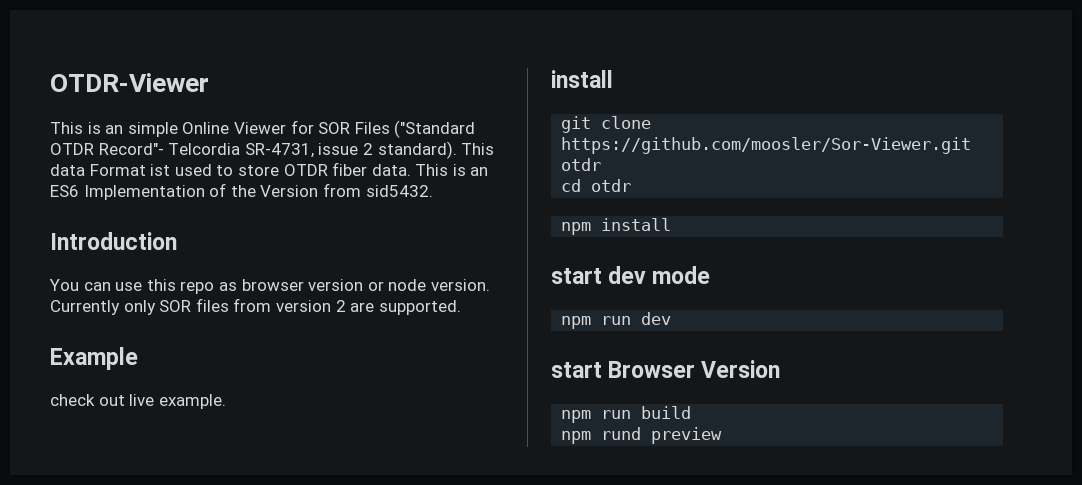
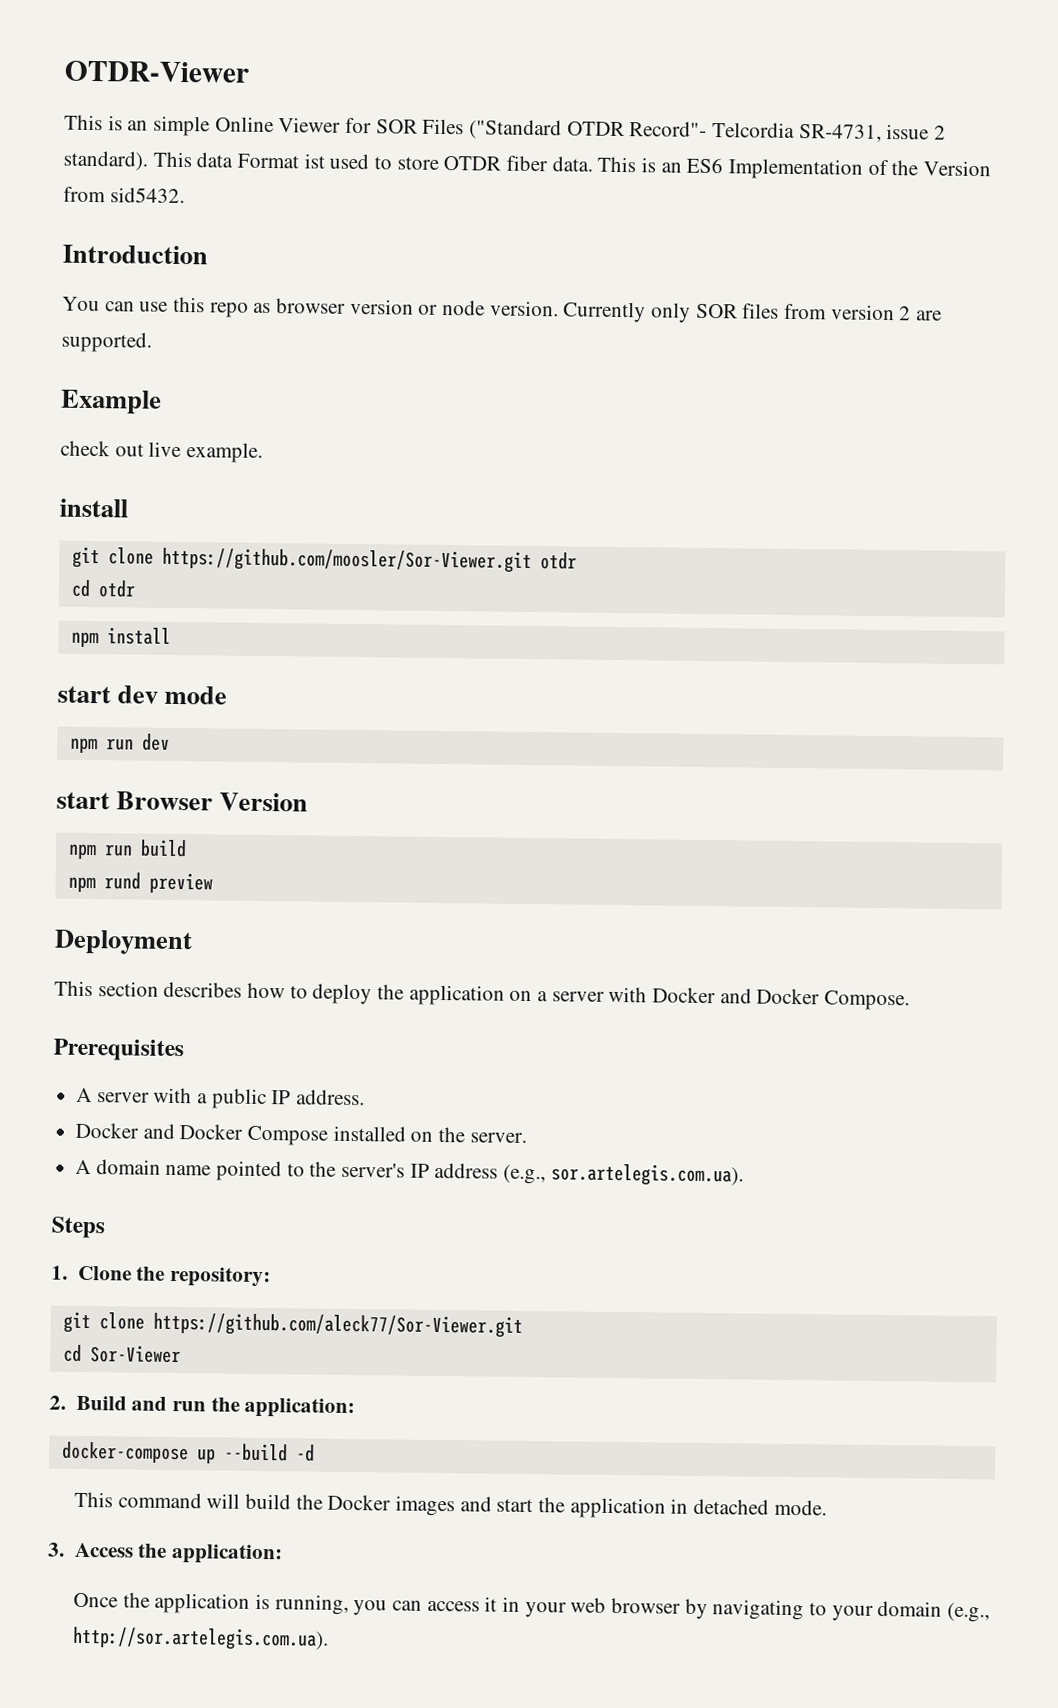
+ Deployment
+ This section describes how to deploy the application on a server with Docker and Docker Compose.
+ Prerequisites
+ A server with a public IP address.
+ Docker and Docker Compose installed on the server.
+ A domain name pointed to the server's IP address (e.g., sor.artelegis.com.ua).
+ Steps
+ 1. Clone the repository:
+ git clone https://github.com/aleck77/Sor-Viewer.git
+ cd Sor-Viewer
+ 2. Build and run the application:
+ docker-compose up --build -d
+ This command will build the Docker images and start the application in detached mode.
+ 3. Access the application:
+ Once the application is running, you can access it in your web browser by navigating to your domain (e.g., http://sor.artelegis.com.ua).

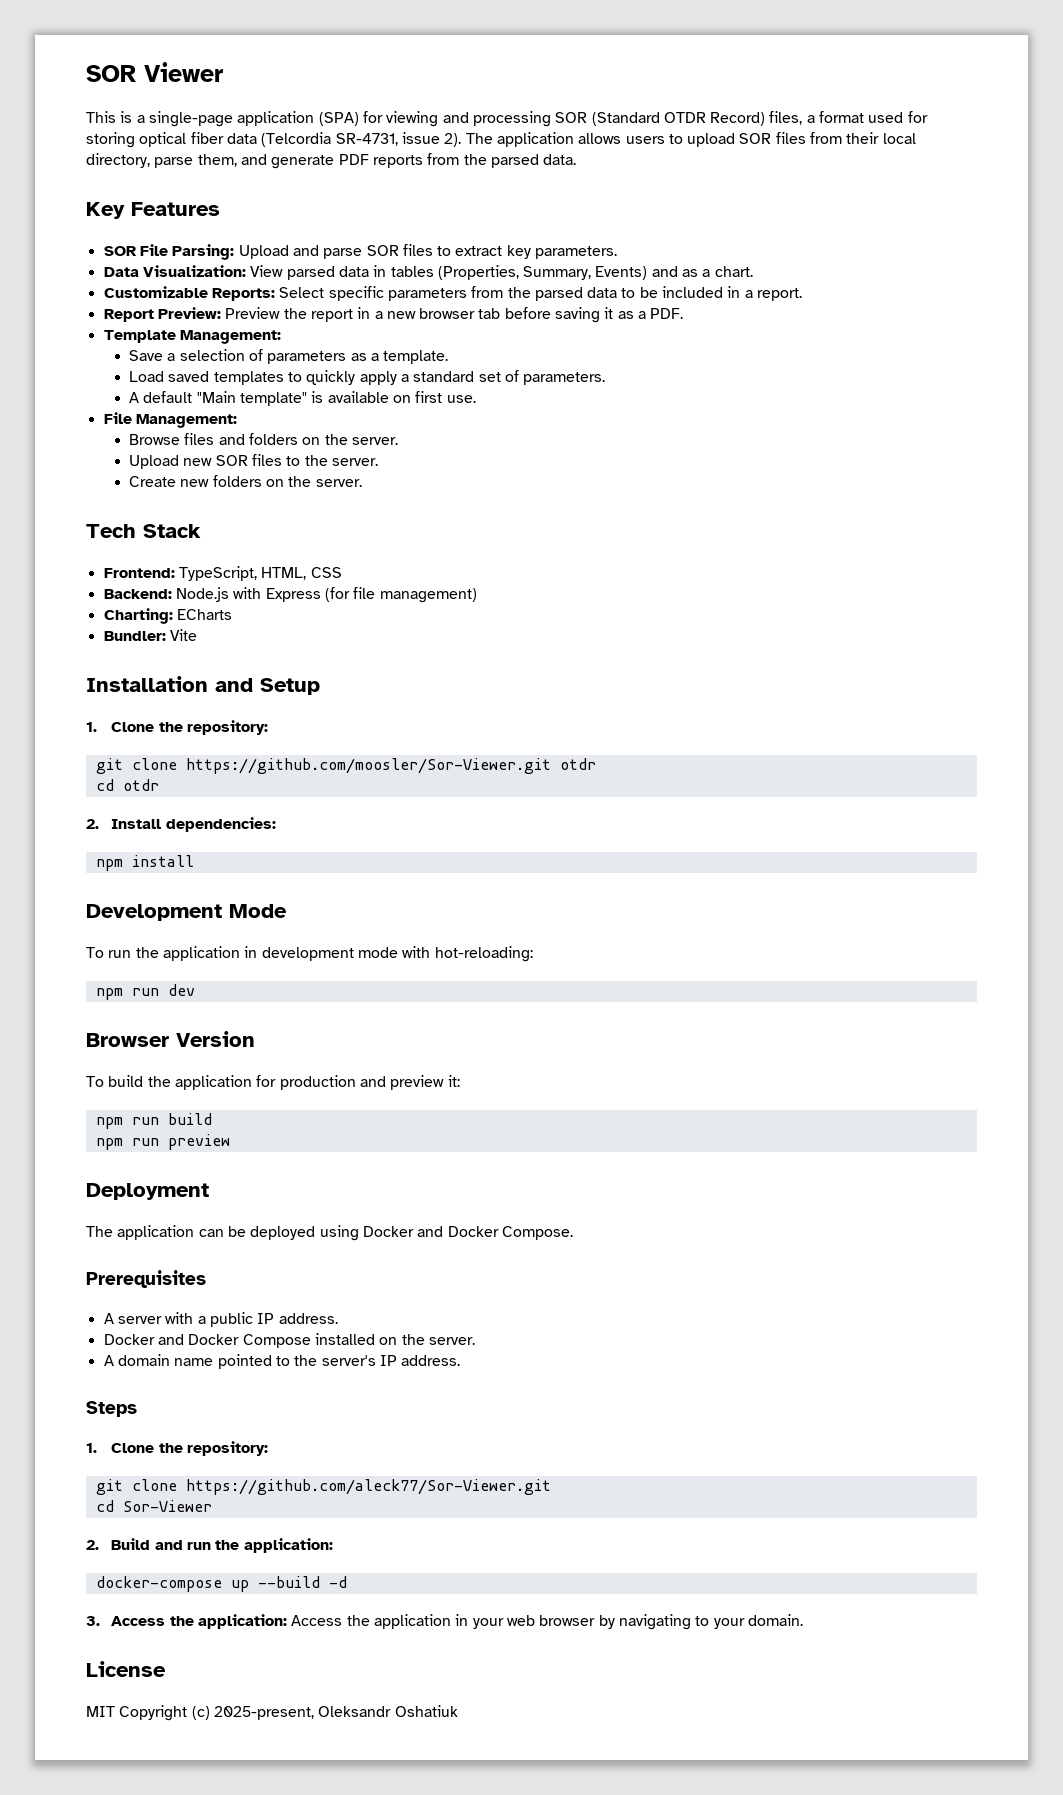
- OTDR-Viewer
- This is an simple Online Viewer for SOR Files ("Standard OTDR Record"- Telcordia SR-4731, issue 2 standard). This data Format ist used to store OTDR fiber data. This is an ES6 Implementation of the Version from sid5432.
- Introduction
- You can use this repo as browser version or node version. Currently only SOR files from version 2 are supported.
- Example
- check out live example.
- install
+ SOR Viewer
+ This is a single-page application (SPA) for viewing and processing SOR (Standard OTDR Record) files, a format used for storing optical fiber data (Telcordia SR-4731, issue 2). The application allows users to upload SOR files from their local directory, parse them, and generate PDF reports from the parsed data.
+ Key Features
+ SOR File Parsing: Upload and parse SOR files to extract key parameters.
+ Data Visualization: View parsed data in tables (Properties, Summary, Events) and as a chart.
+ Customizable Reports: Select specific parameters from the parsed data to be included in a report.
+ Report Preview: Preview the report in a new browser tab before saving it as a PDF.
+ Template Management:
+ Save a selection of parameters as a template.
+ Load saved templates to quickly apply a standard set of parameters.
+ A default "Main template" is available on first use.
+ File Management:
+ Browse files and folders on the server.
+ Upload new SOR files to the server.
+ Create new folders on the server.
+ Tech Stack
+ Frontend: TypeScript, HTML, CSS
+ Backend: Node.js with Express (for file management)
+ Charting: ECharts
+ Bundler: Vite
+ Installation and Setup
+ 1. Clone the repository:
+ 2. Install dependencies:
- start dev mode
+ Development Mode
+ To run the application in development mode with hot-reloading:
- start Browser Version
+ Browser Version
+ To build the application for production and preview it:
- npm rund preview
+ npm run preview
- This section describes how to deploy the application on a server with Docker and Docker Compose.
+ The application can be deployed using Docker and Docker Compose.
- A domain name pointed to the server's IP address (e.g., sor.artelegis.com.ua).
+ A domain name pointed to the server's IP address.
- This command will build the Docker images and start the application in detached mode.
- 3. Access the application:
- Once the application is running, you can access it in your web browser by navigating to your domain (e.g., http://sor.artelegis.com.ua).
+ 3. Access the application: Access the application in your web browser by navigating to your domain.
+ License
+ MIT Copyright (c) 2025-present, Oleksandr Oshatiuk

